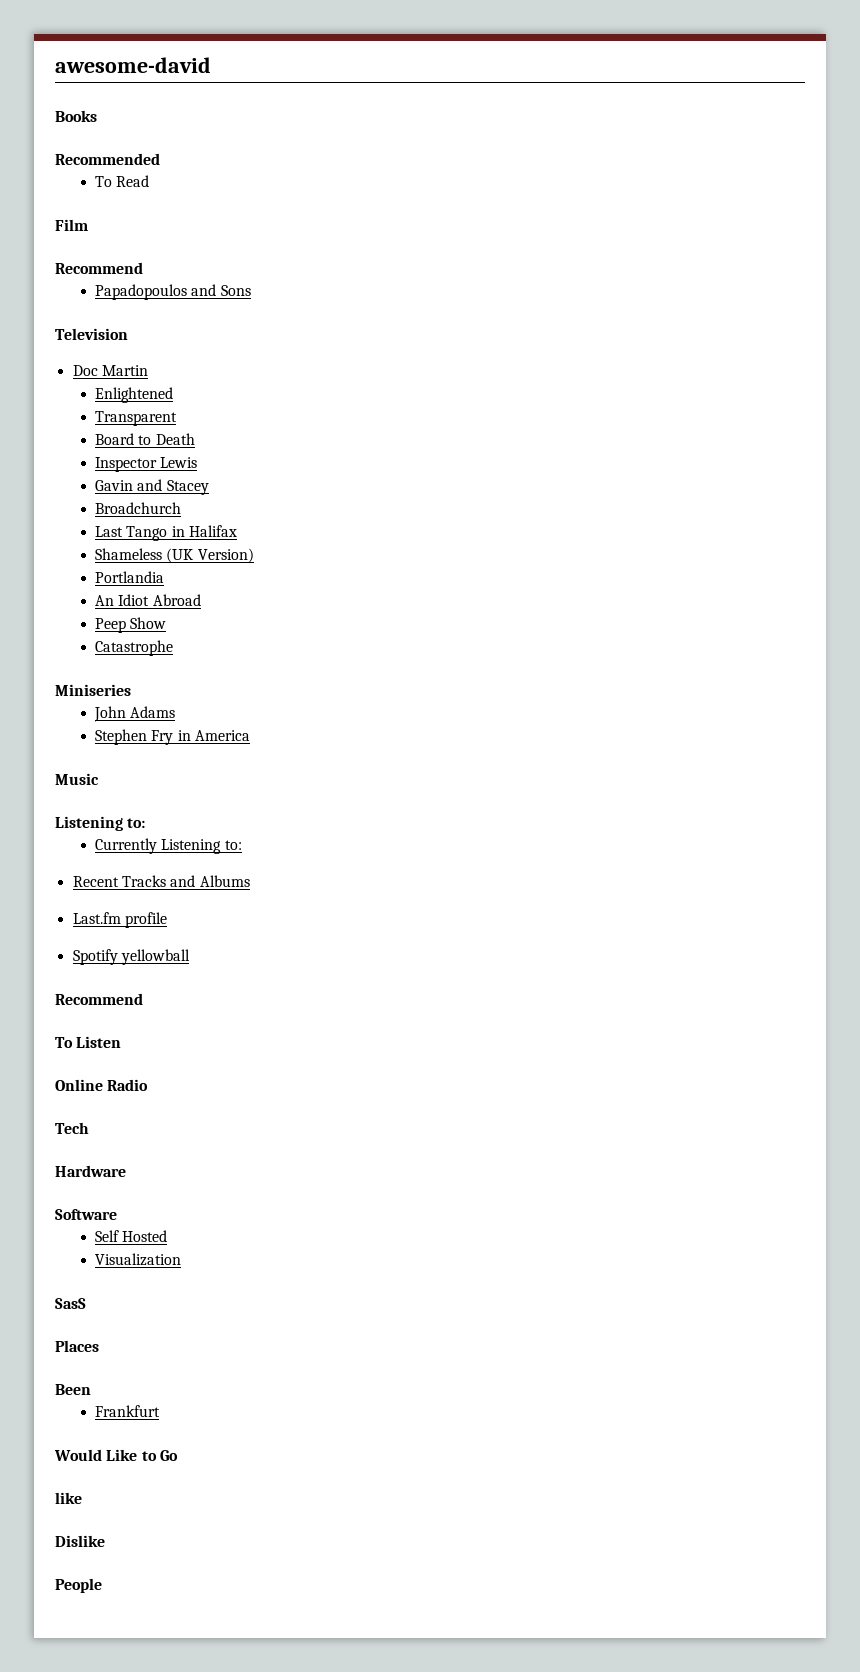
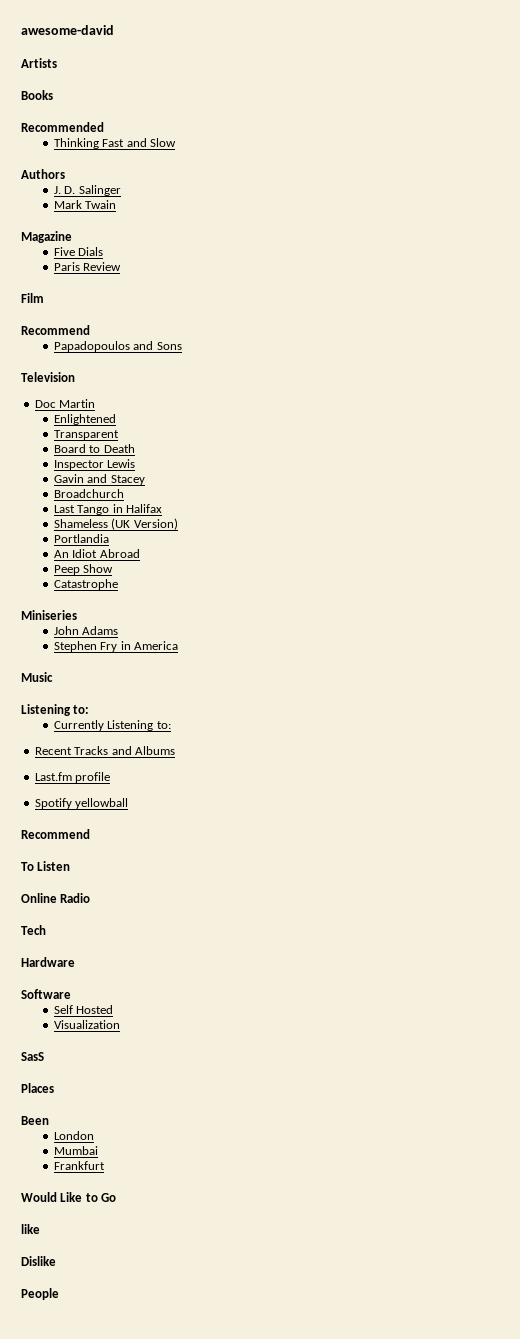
+ Artists
- To Read
+ Thinking Fast and Slow
+ Authors
+ J. D. Salinger
+ Mark Twain
+ Magazine
+ Five Dials
+ Paris Review
+ London
+ Mumbai

